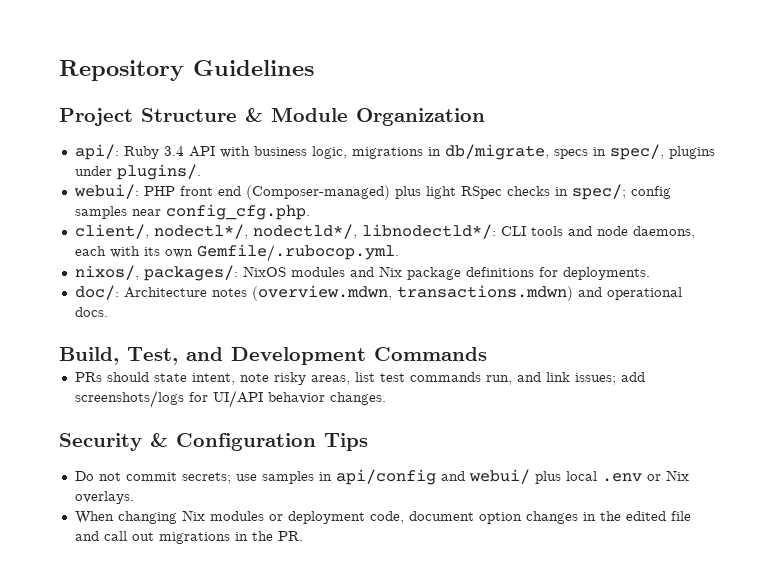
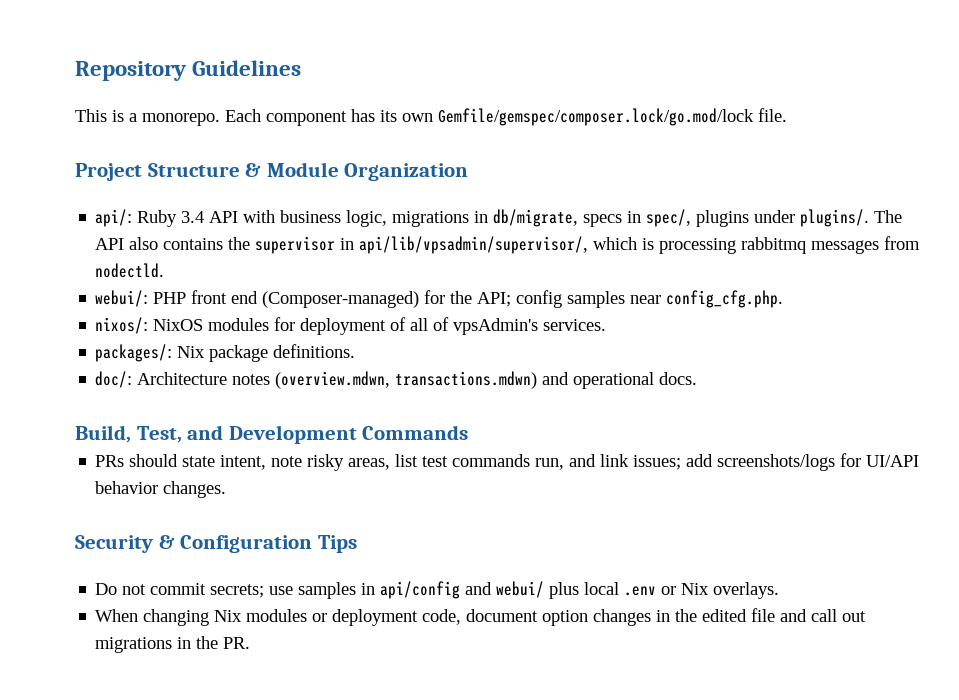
+ This is a monorepo. Each component has its own Gemfile/gemspec/composer.lock/go.mod/lock file.
+ The API also contains the supervisor in api/lib/vpsadmin/supervisor/, which is processing rabbitmq messages from nodectld.
- webui/: PHP front end (Composer-managed) plus light RSpec checks in spec/; config samples near config_cfg.php.
- client/, nodectl*/, nodectld*/, libnodectld*/: CLI tools and node daemons, each with its own Gemfile/.rubocop.yml.
- nixos/, packages/: NixOS modules and Nix package definitions for deployments.
+ webui/: PHP front end (Composer-managed) for the API; config samples near config_cfg.php.
+ nixos/: NixOS modules for deployment of all of vpsAdmin's services.
+ packages/: Nix package definitions.

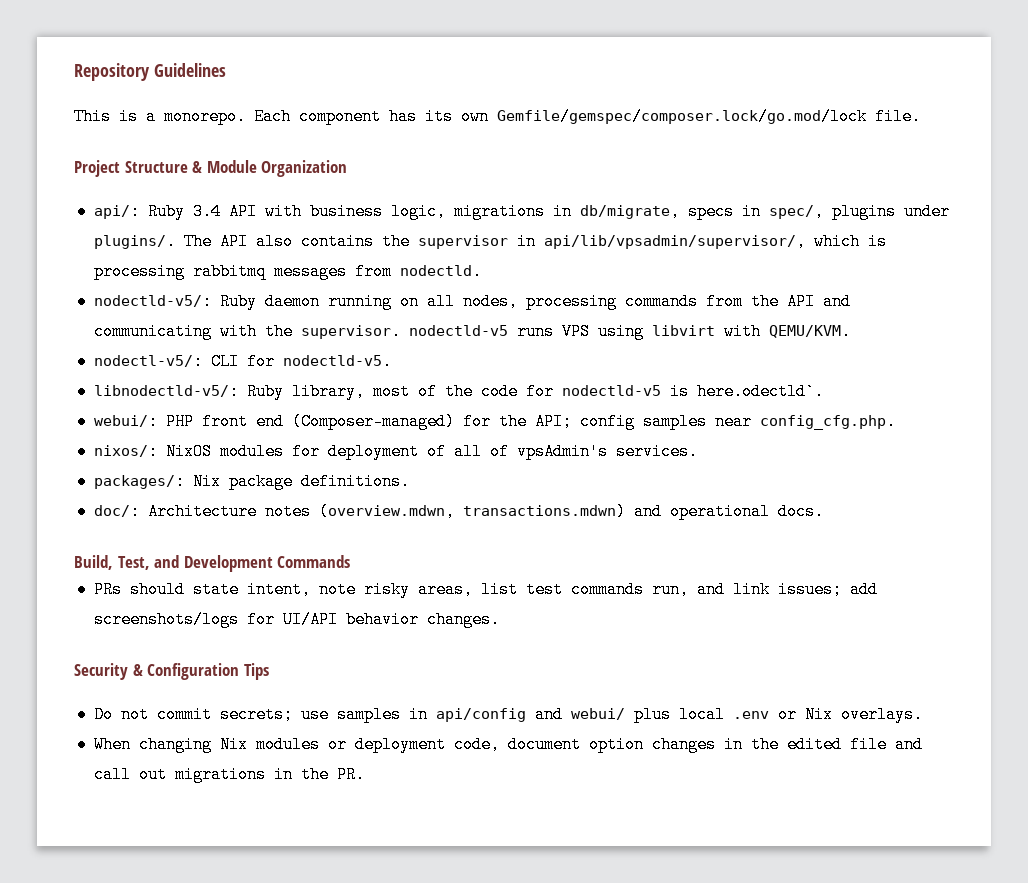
+ nodectld-v5/: Ruby daemon running on all nodes, processing commands from the API and communicating with the supervisor. nodectld-v5 runs VPS using libvirt with QEMU/KVM.
+ nodectl-v5/: CLI for nodectld-v5.
+ libnodectld-v5/: Ruby library, most of the code for nodectld-v5 is here.odectld`.

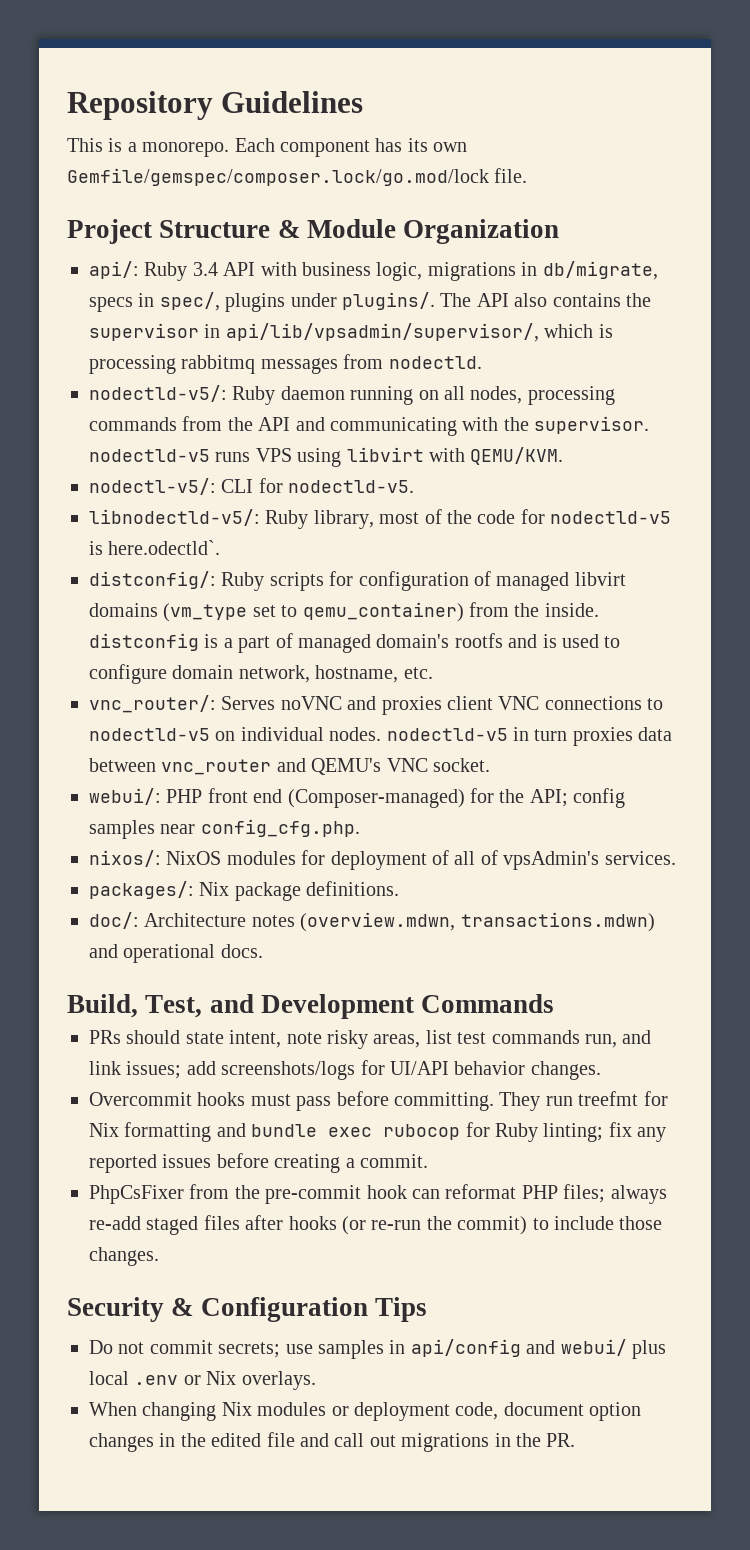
+ distconfig/: Ruby scripts for configuration of managed libvirt domains (vm_type set to qemu_container) from the inside. distconfig is a part of managed domain's rootfs and is used to configure domain network, hostname, etc.
+ vnc_router/: Serves noVNC and proxies client VNC connections to nodectld-v5 on individual nodes. nodectld-v5 in turn proxies data between vnc_router and QEMU's VNC socket.
+ Overcommit hooks must pass before committing. They run treefmt for Nix formatting and bundle exec rubocop for Ruby linting; fix any reported issues before creating a commit.
+ PhpCsFixer from the pre-commit hook can reformat PHP files; always re-add staged files after hooks (or re-run the commit) to include those changes.

